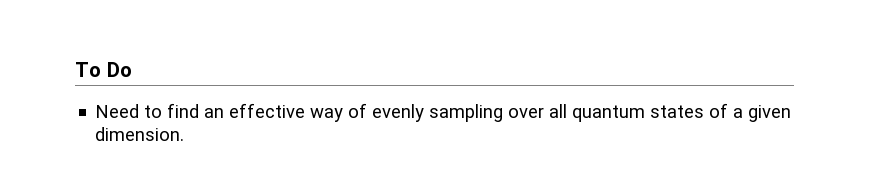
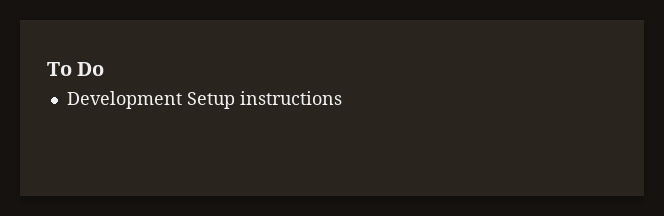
- Need to find an effective way of evenly sampling over all quantum states of a given dimension.
+ Development Setup instructions

